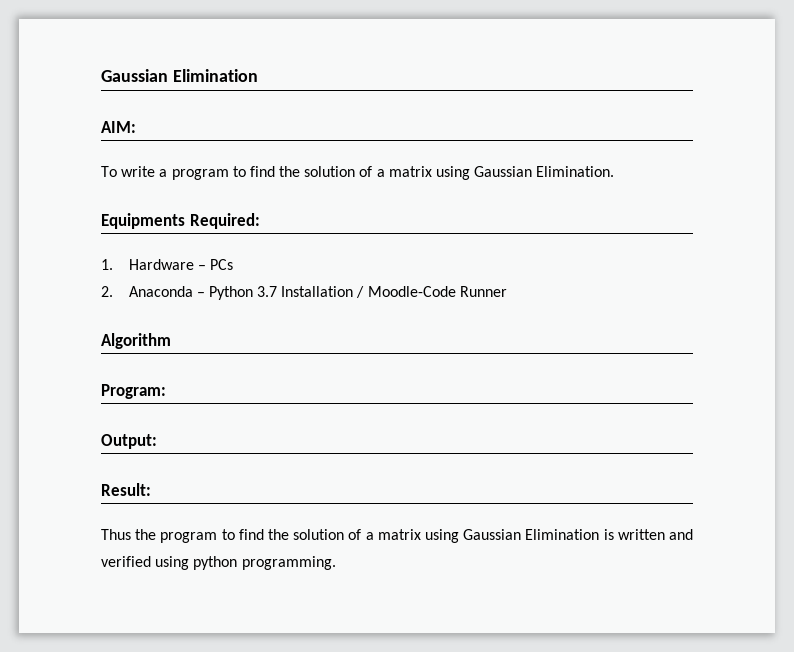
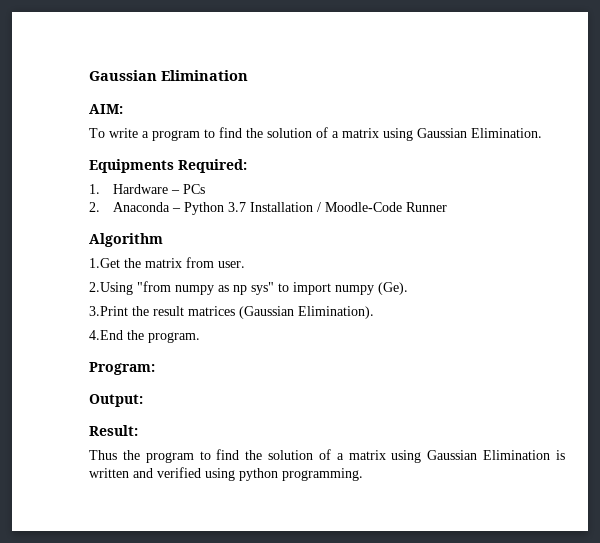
+ 1.Get the matrix from user.
+ 2.Using "from numpy as np sys" to import numpy (Ge).
+ 3.Print the result matrices (Gaussian Elimination).
+ 4.End the program.

